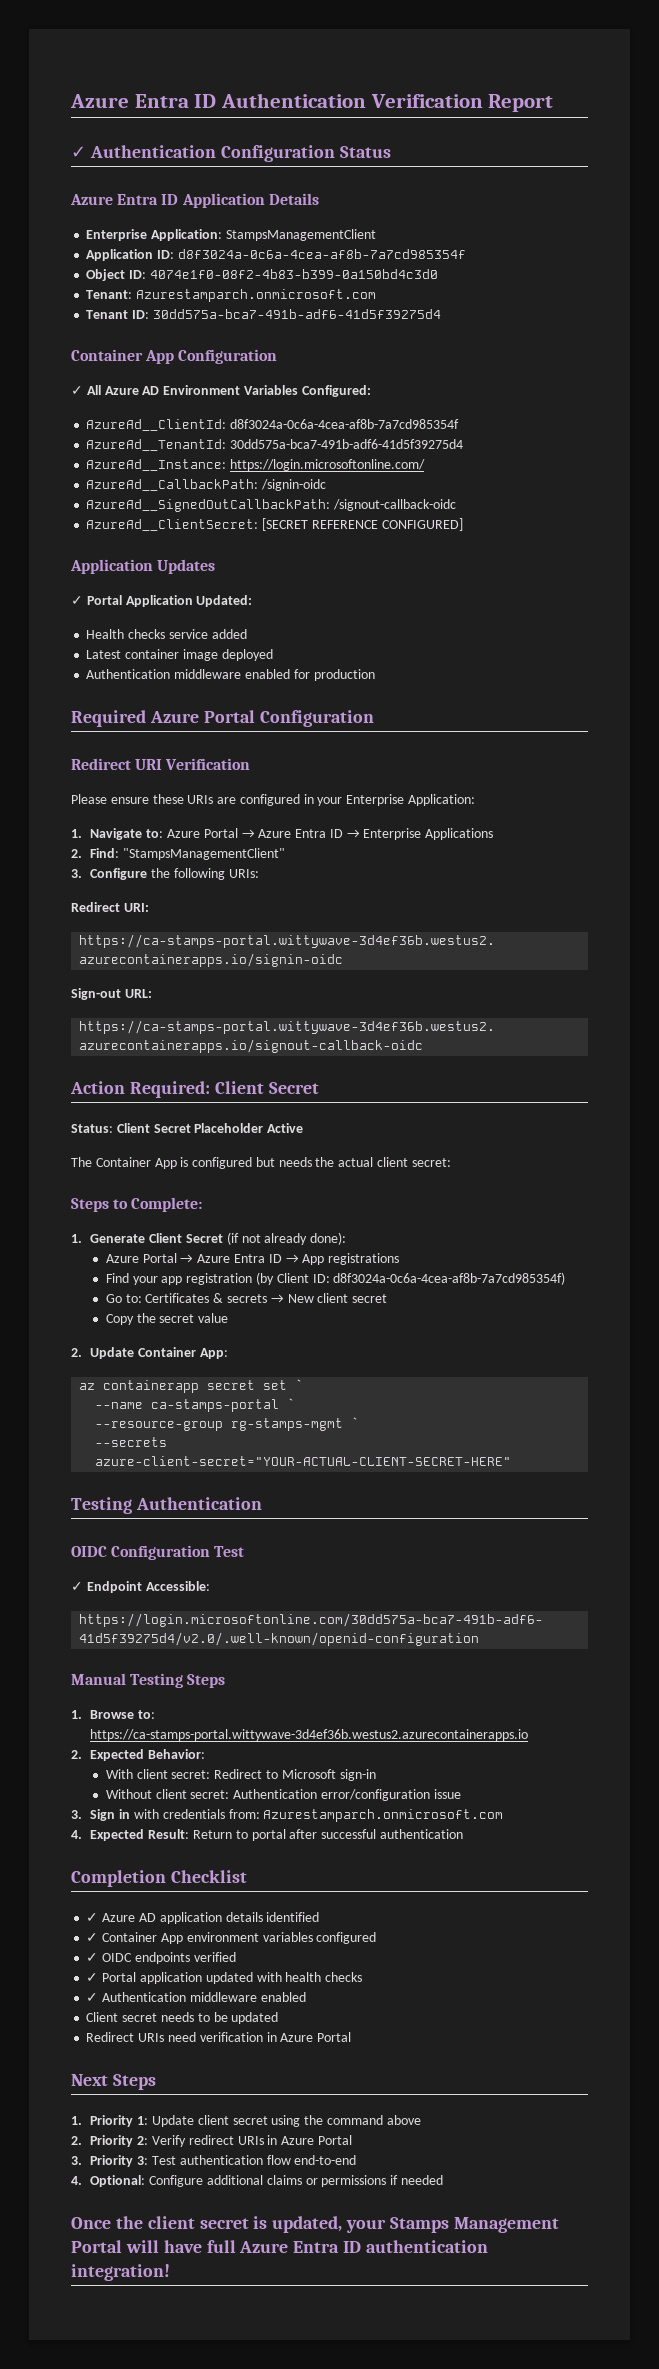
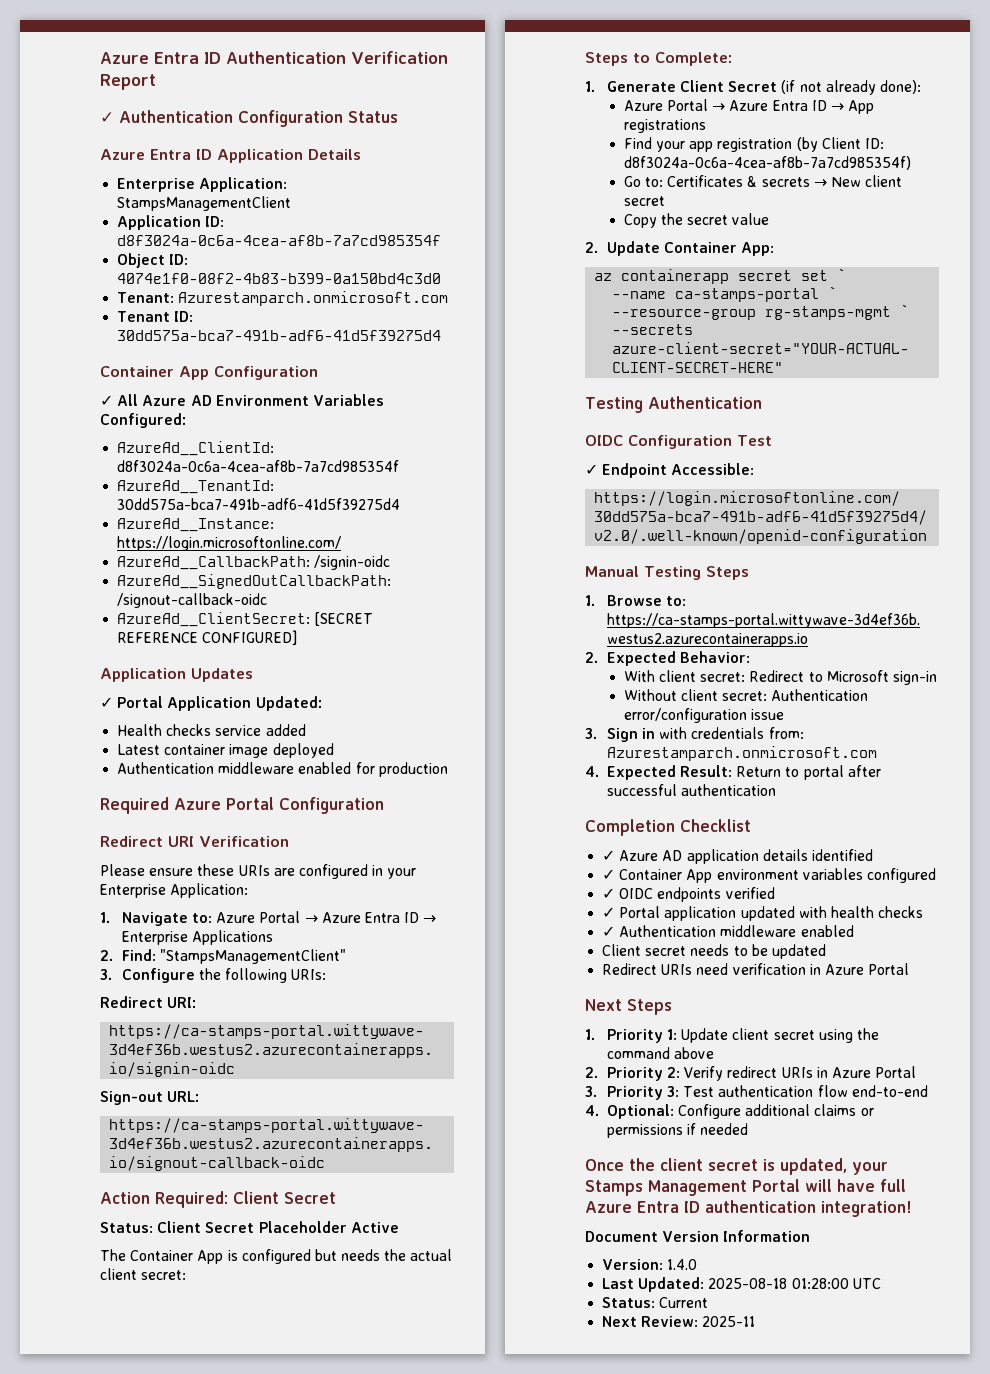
+ Document Version Information
+ Version: 1.4.0
+ Last Updated: 2025-08-18 01:28:00 UTC
+ Status: Current
+ Next Review: 2025-11

